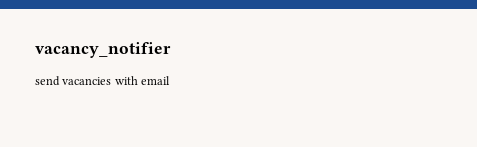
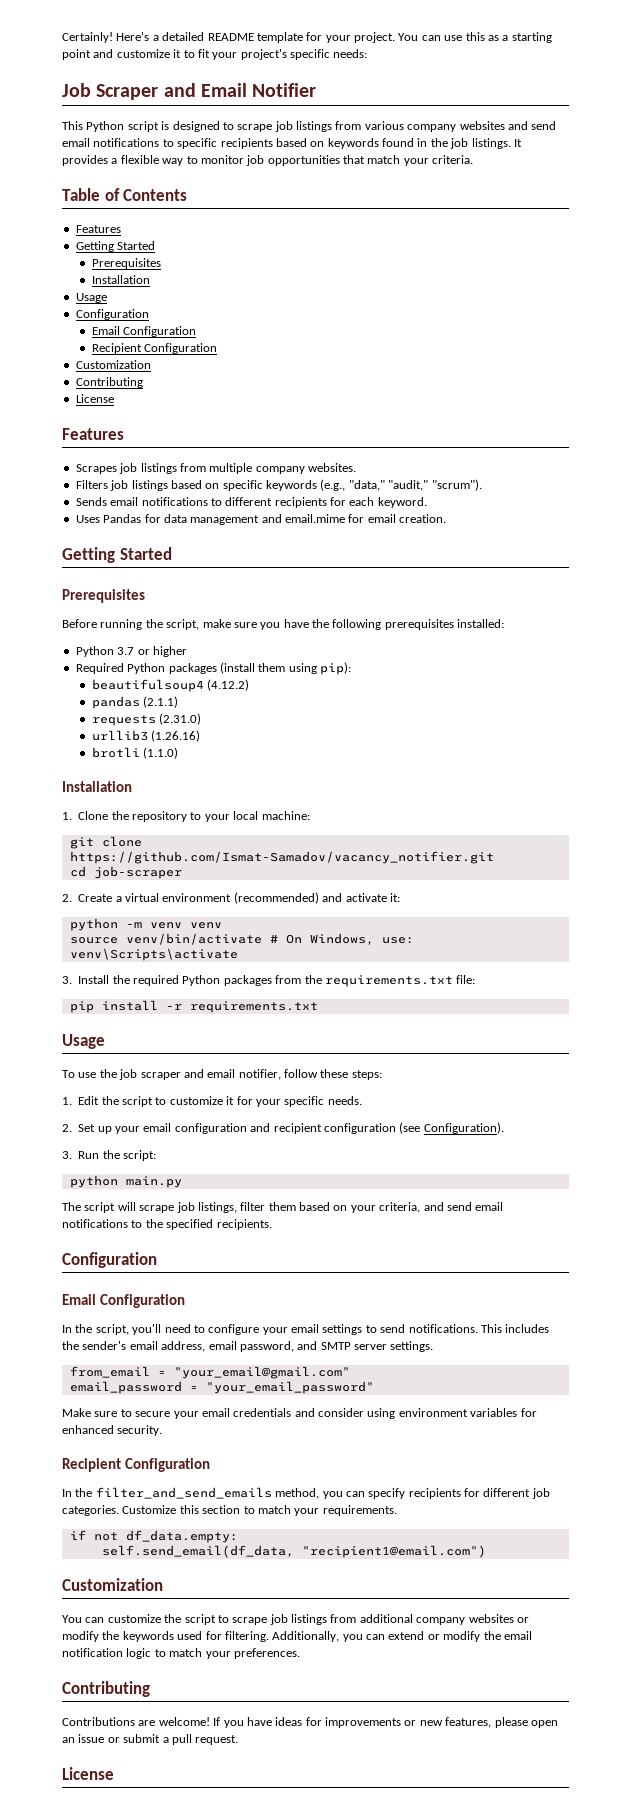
- vacancy_notifier
- send vacancies with email
+ Certainly! Here's a detailed README template for your project. You can use this as a starting point and customize it to fit your project's specific needs:
+ Job Scraper and Email Notifier
+ This Python script is designed to scrape job listings from various company websites and send email notifications to specific recipients based on keywords found in the job listings. It provides a flexible way to monitor job opportunities that match your criteria.
+ Table of Contents
+ Features
+ Getting Started
+ Prerequisites
+ Installation
+ Usage
+ Configuration
+ Email Configuration
+ Recipient Configuration
+ Customization
+ Contributing
+ License
+ Features
+ Scrapes job listings from multiple company websites.
+ Filters job listings based on specific keywords (e.g., "data," "audit," "scrum").
+ Sends email notifications to different recipients for each keyword.
+ Uses Pandas for data management and email.mime for email creation.
+ Getting Started
+ Prerequisites
+ Before running the script, make sure you have the following prerequisites installed:
+ Python 3.7 or higher
+ Required Python packages (install them using pip):
+ beautifulsoup4 (4.12.2)
+ pandas (2.1.1)
+ requests (2.31.0)
+ urllib3 (1.26.16)
+ brotli (1.1.0)
+ Installation
+ 1. Clone the repository to your local machine:
+ git clone https://github.com/Ismat-Samadov/vacancy_notifier.git
+ cd job-scraper
+ 2. Create a virtual environment (recommended) and activate it:
+ python -m venv venv
+ source venv/bin/activate # On Windows, use: venv\Scripts\activate
+ 3. Install the required Python packages from the requirements.txt file:
+ pip install -r requirements.txt
+ Usage
+ To use the job scraper and email notifier, follow these steps:
+ 1. Edit the script to customize it for your specific needs.
+ 2. Set up your email configuration and recipient configuration (see Configuration).
+ 3. Run the script:
+ python main.py
+ The script will scrape job listings, filter them based on your criteria, and send email notifications to the specified recipients.
+ Configuration
+ Email Configuration
+ In the script, you'll need to configure your email settings to send notifications. This includes the sender's email address, email password, and SMTP server settings.
+ from_email = "your_email@gmail.com"
+ email_password = "your_email_password"
+ Make sure to secure your email credentials and consider using environment variables for enhanced security.
+ Recipient Configuration
+ In the filter_and_send_emails method, you can specify recipients for different job categories. Customize this section to match your requirements.
+ if not df_data.empty:
+ self.send_email(df_data, "recipient1@email.com")
+ Customization
+ You can customize the script to scrape job listings from additional company websites or modify the keywords used for filtering. Additionally, you can extend or modify the email notification logic to match your preferences.
+ Contributing
+ Contributions are welcome! If you have ideas for improvements or new features, please open an issue or submit a pull request.
+ License

